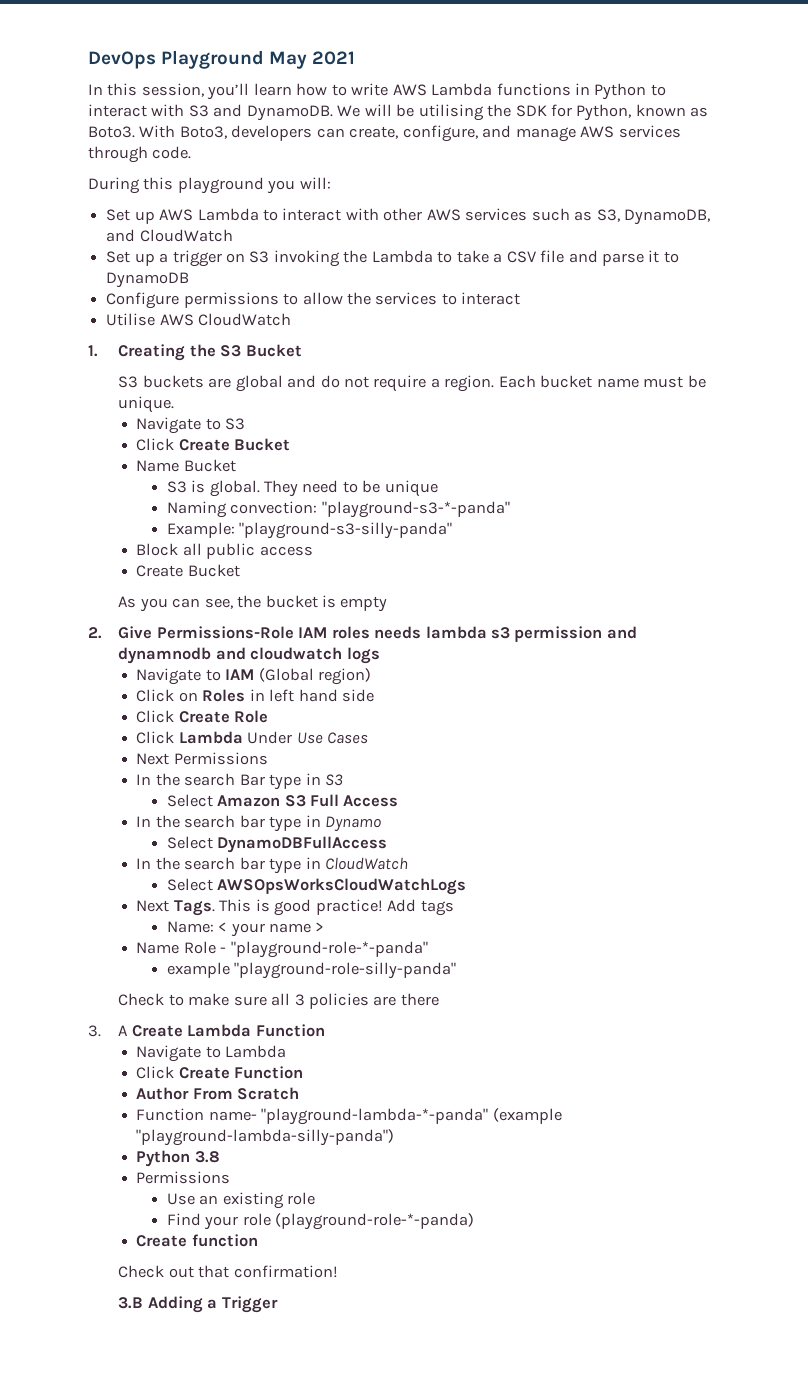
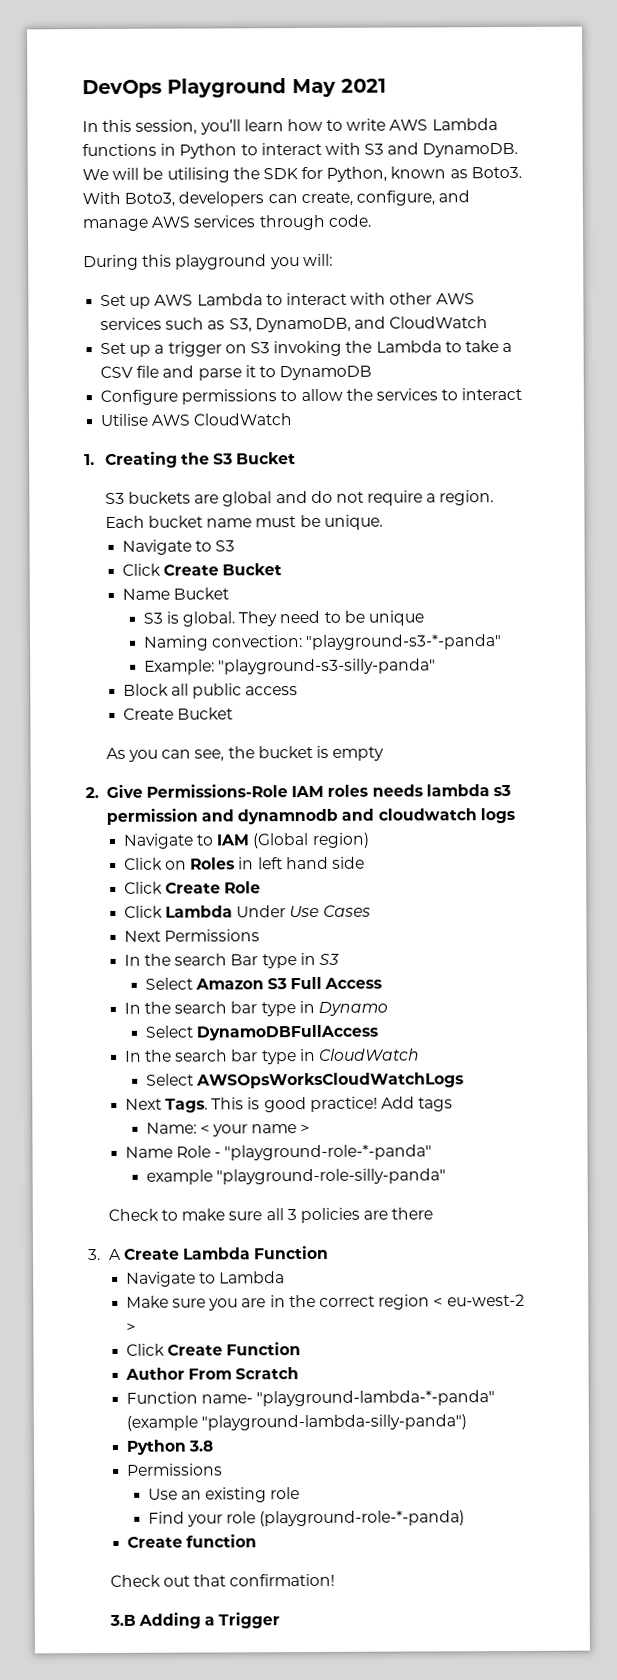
+ Make sure you are in the correct region < eu-west-2 >

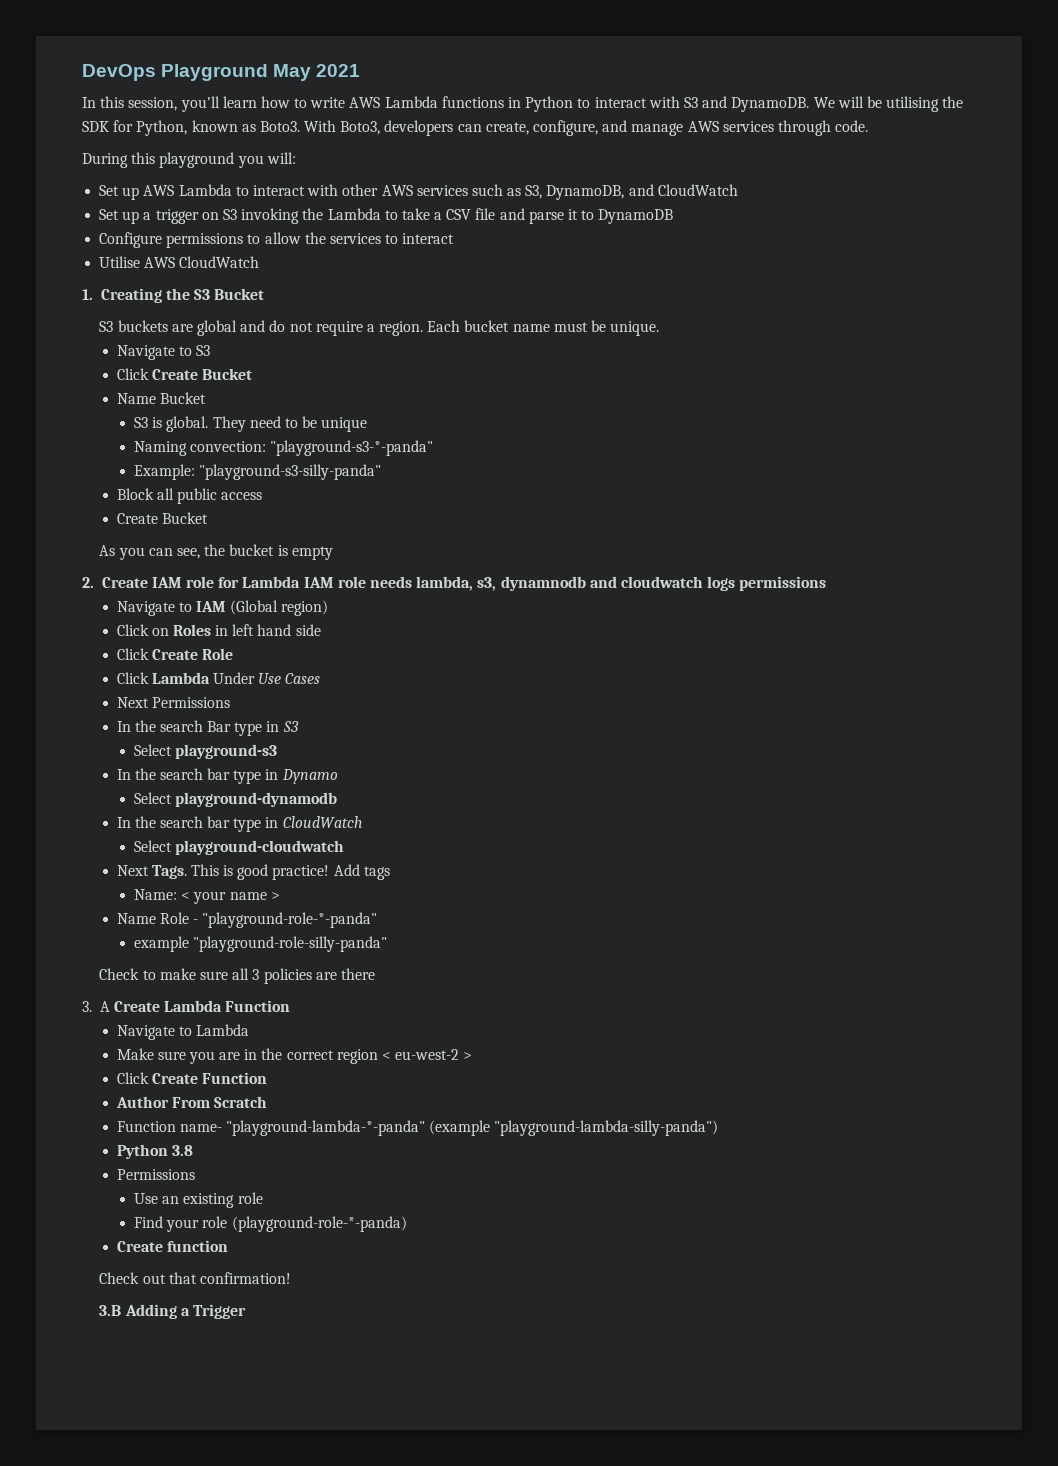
- 2. Give Permissions-Role IAM roles needs lambda s3 permission and dynamnodb and cloudwatch logs
+ 2. Create IAM role for Lambda IAM role needs lambda, s3, dynamnodb and cloudwatch logs permissions
- Select Amazon S3 Full Access
+ Select playground-s3
- Select DynamoDBFullAccess
+ Select playground-dynamodb
- Select AWSOpsWorksCloudWatchLogs
+ Select playground-cloudwatch

